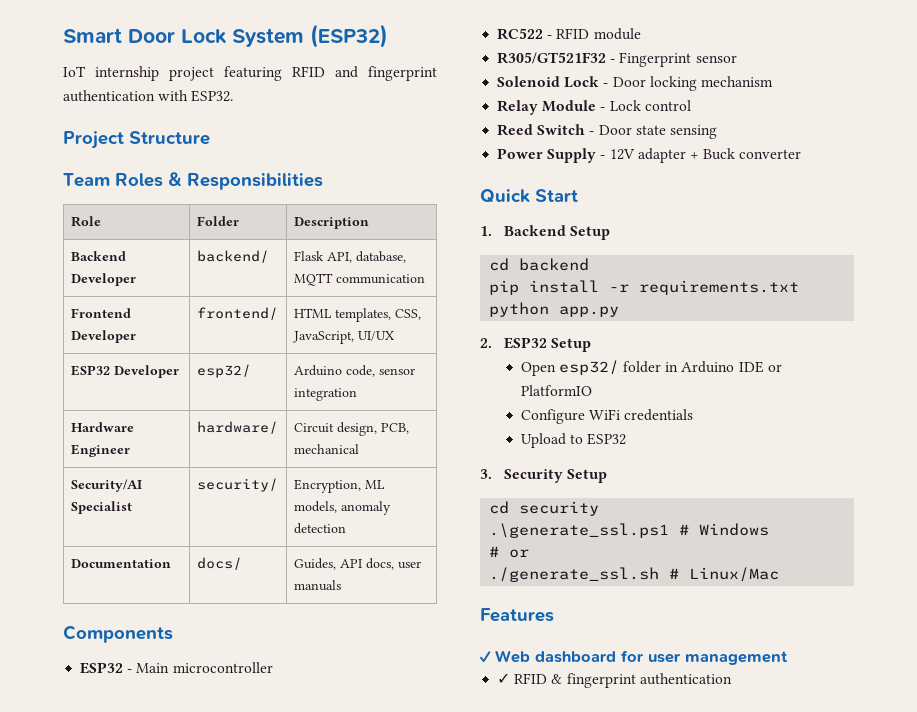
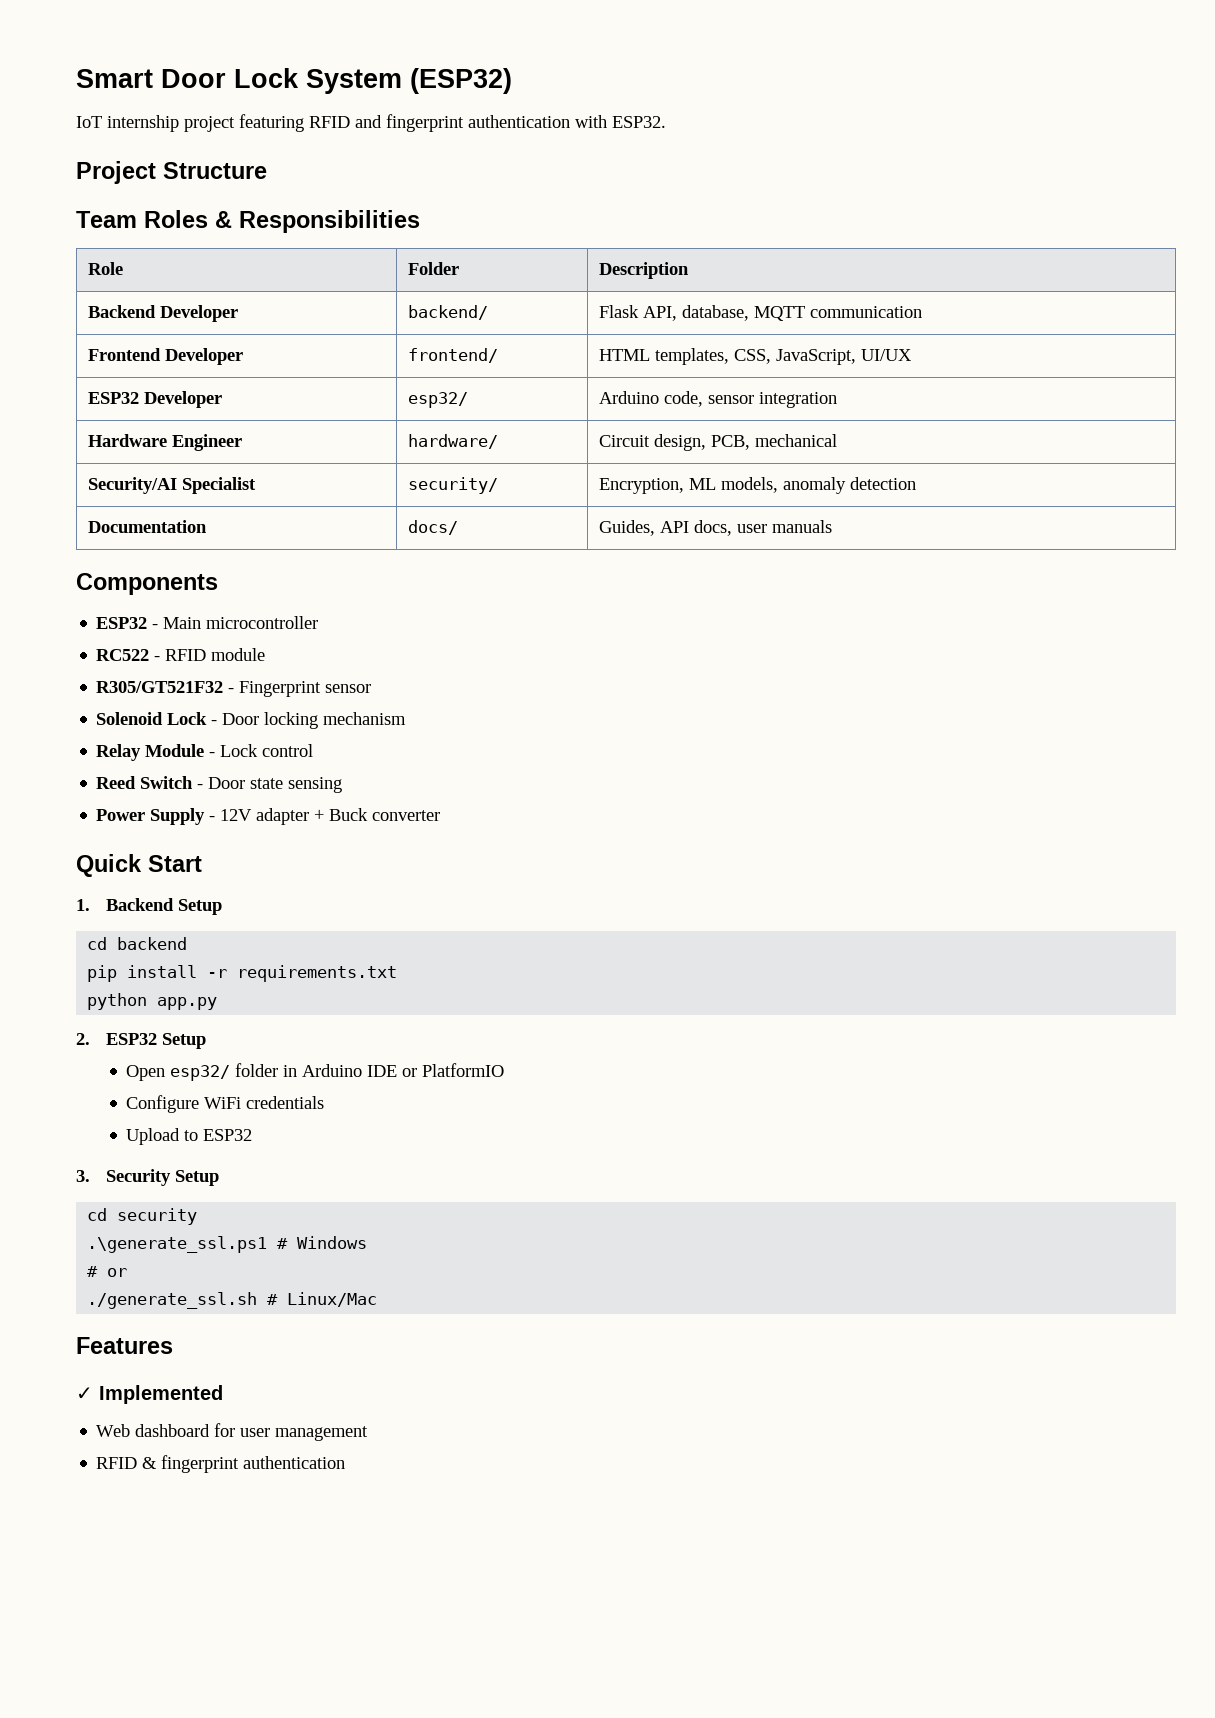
- ✓ Web dashboard for user management
+ ✓ Implemented
+ Web dashboard for user management
- ✓ RFID & fingerprint authentication
+ RFID & fingerprint authentication

